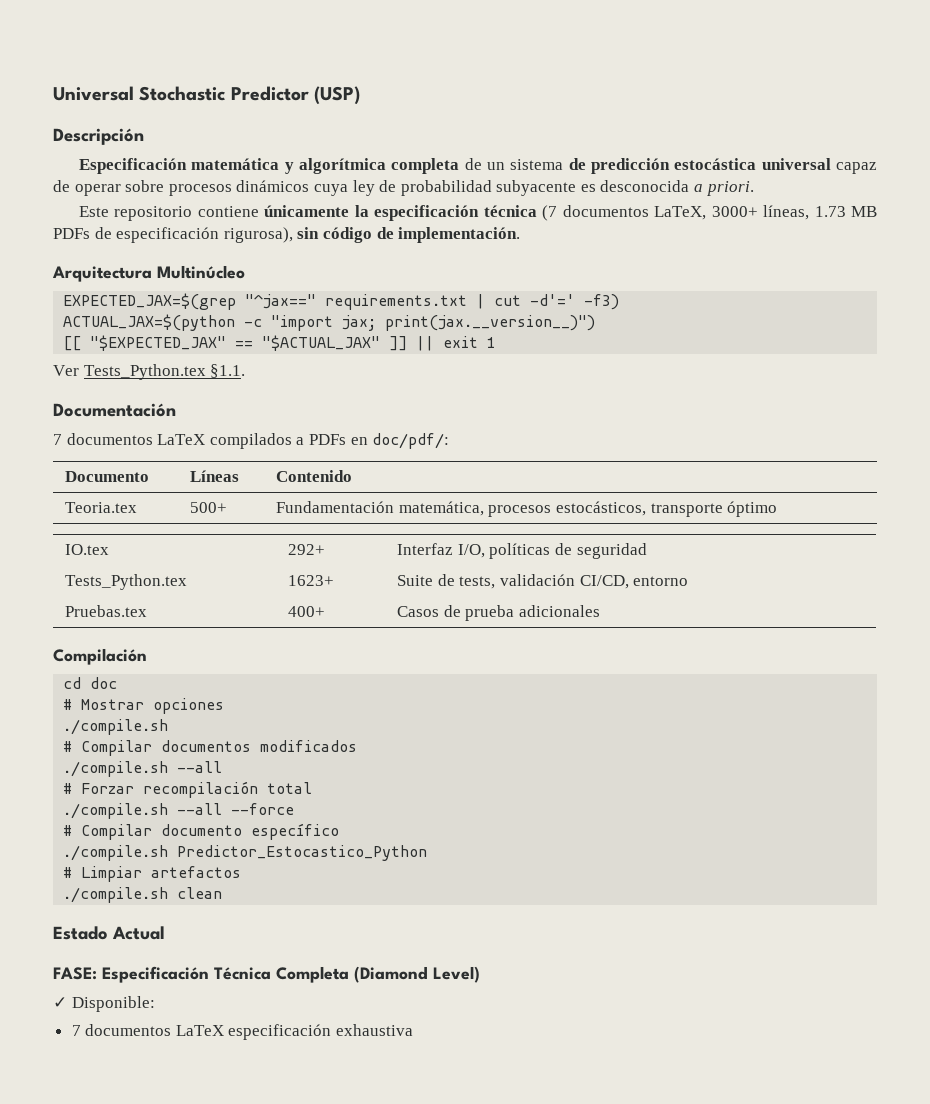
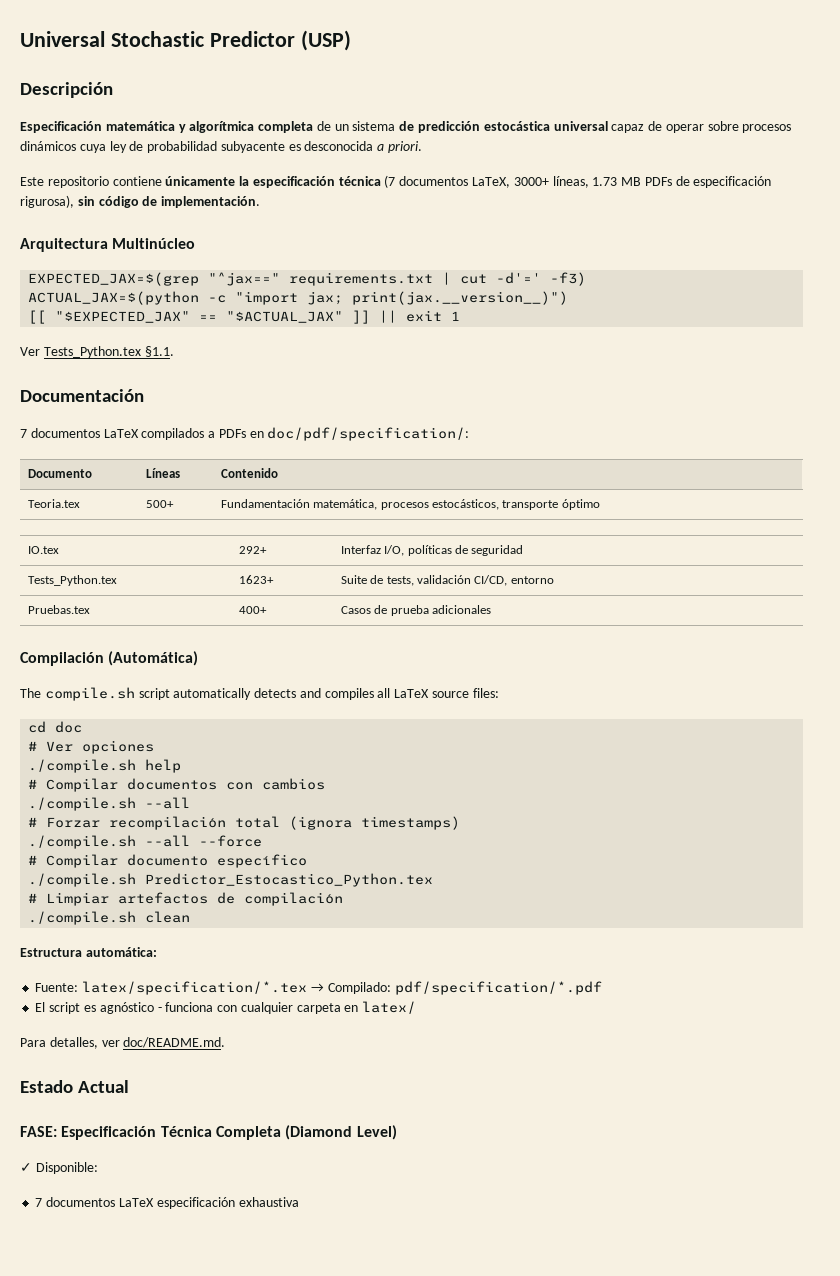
- 7 documentos LaTeX compilados a PDFs en doc/pdf/:
+ 7 documentos LaTeX compilados a PDFs en doc/pdf/specification/:
- Compilación
+ Compilación (Automática)
+ The compile.sh script automatically detects and compiles all LaTeX source files:
- # Mostrar opciones
- ./compile.sh
+ # Ver opciones
+ ./compile.sh help
- # Compilar documentos modificados
+ # Compilar documentos con cambios
- # Forzar recompilación total
+ # Forzar recompilación total (ignora timestamps)
- ./compile.sh Predictor_Estocastico_Python
+ ./compile.sh Predictor_Estocastico_Python.tex
- # Limpiar artefactos
+ # Limpiar artefactos de compilación
+ Estructura automática:
+ Fuente: latex/specification/*.tex → Compilado: pdf/specification/*.pdf
+ El script es agnóstico - funciona con cualquier carpeta en latex/
+ Para detalles, ver doc/README.md.

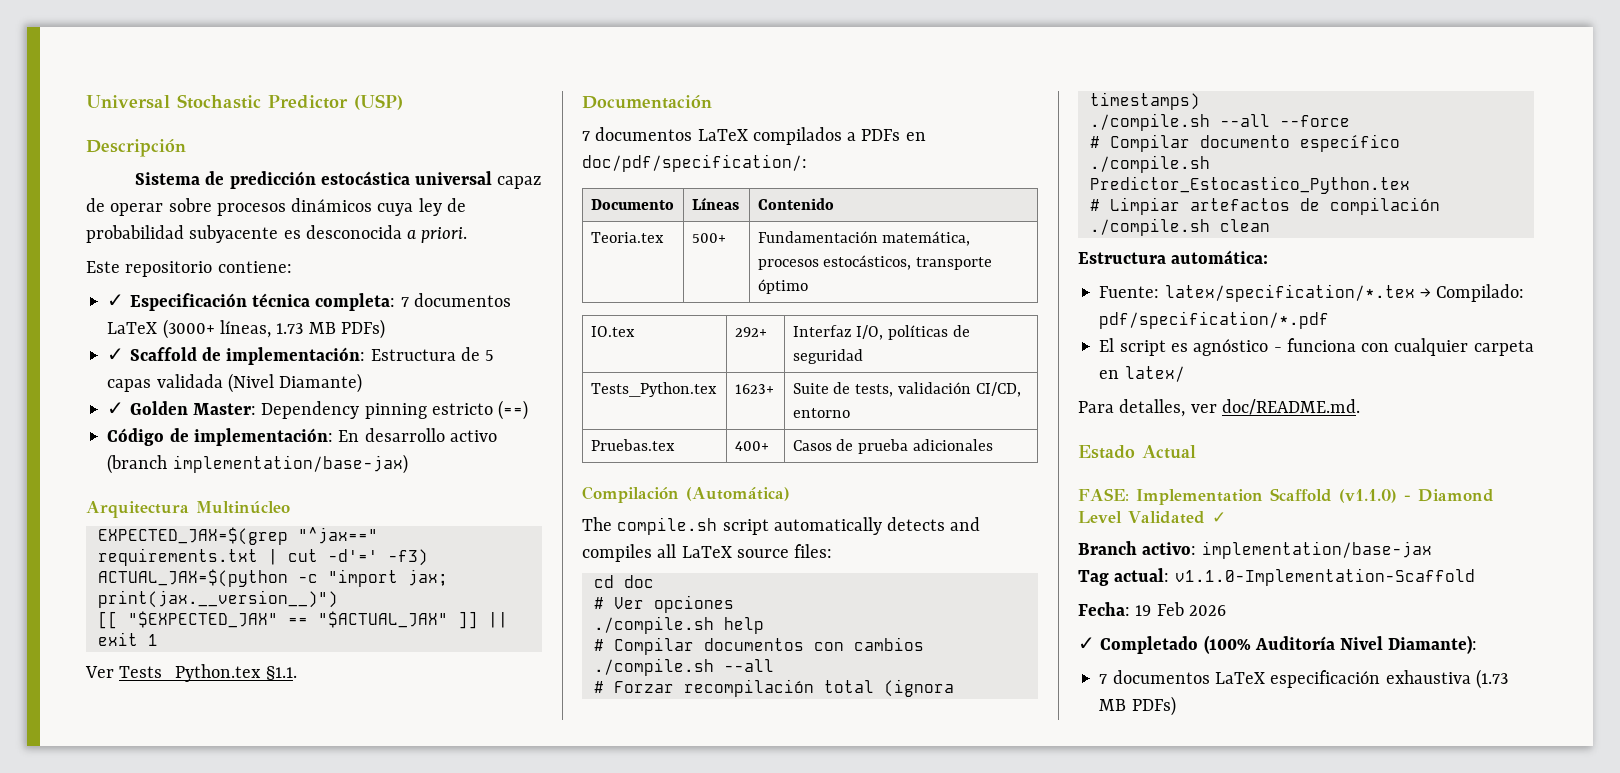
- Especificación matemática y algorítmica completa de un sistema de predicción estocástica universal capaz de operar sobre procesos dinámicos cuya ley de probabilidad subyacente es desconocida a priori.
+ Sistema de predicción estocástica universal capaz de operar sobre procesos dinámicos cuya ley de probabilidad subyacente es desconocida a priori.
- Este repositorio contiene únicamente la especificación técnica (7 documentos LaTeX, 3000+ líneas, 1.73 MB PDFs de especificación rigurosa), sin código de implementación.
+ Este repositorio contiene:
+ ✓ Especificación técnica completa: 7 documentos LaTeX (3000+ líneas, 1.73 MB PDFs)
+ ✓ Scaffold de implementación: Estructura de 5 capas validada (Nivel Diamante)
+ ✓ Golden Master: Dependency pinning estricto (==)
+ Código de implementación: En desarrollo activo (branch implementation/base-jax)
- FASE: Especificación Técnica Completa (Diamond Level)
- ✓ Disponible:
+ FASE: Implementation Scaffold (v1.1.0) - Diamond Level Validated ✓
+ Branch activo: implementation/base-jax
+ Tag actual: v1.1.0-Implementation-Scaffold
+ Fecha: 19 Feb 2026
+ ✓ Completado (100% Auditoría Nivel Diamante):
- 7 documentos LaTeX especificación exhaustiva
+ 7 documentos LaTeX especificación exhaustiva (1.73 MB PDFs)

